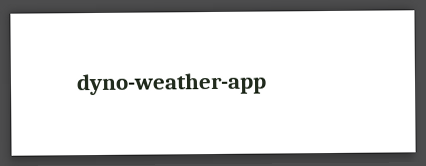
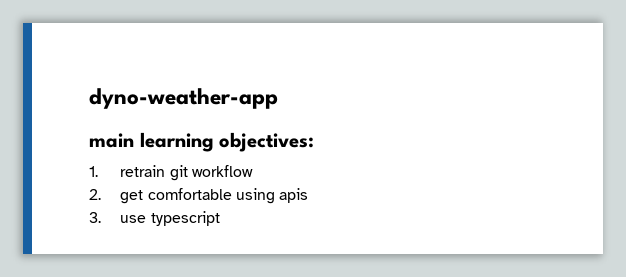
+ main learning objectives:
+ 1. retrain git workflow
+ 2. get comfortable using apis
+ 3. use typescript

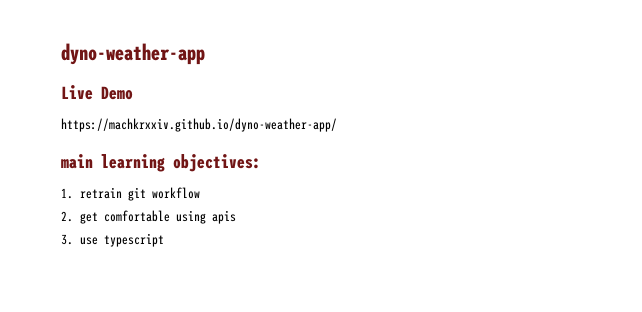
+ Live Demo
+ https://machkrxxiv.github.io/dyno-weather-app/

